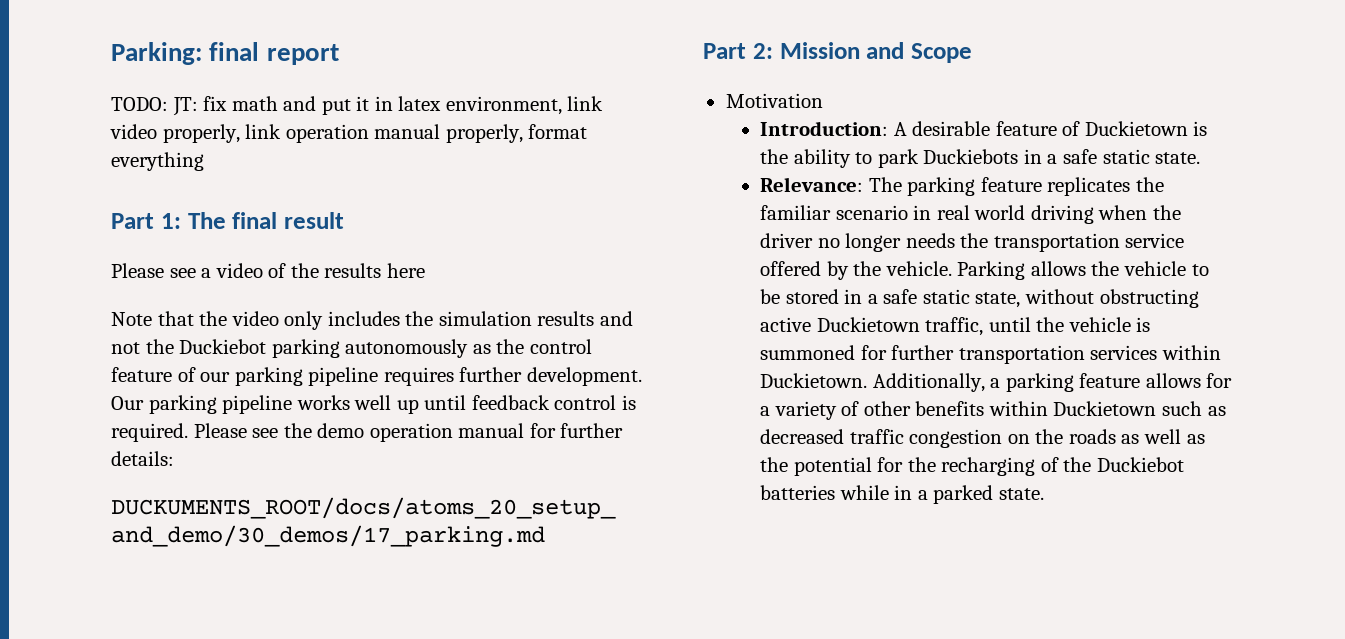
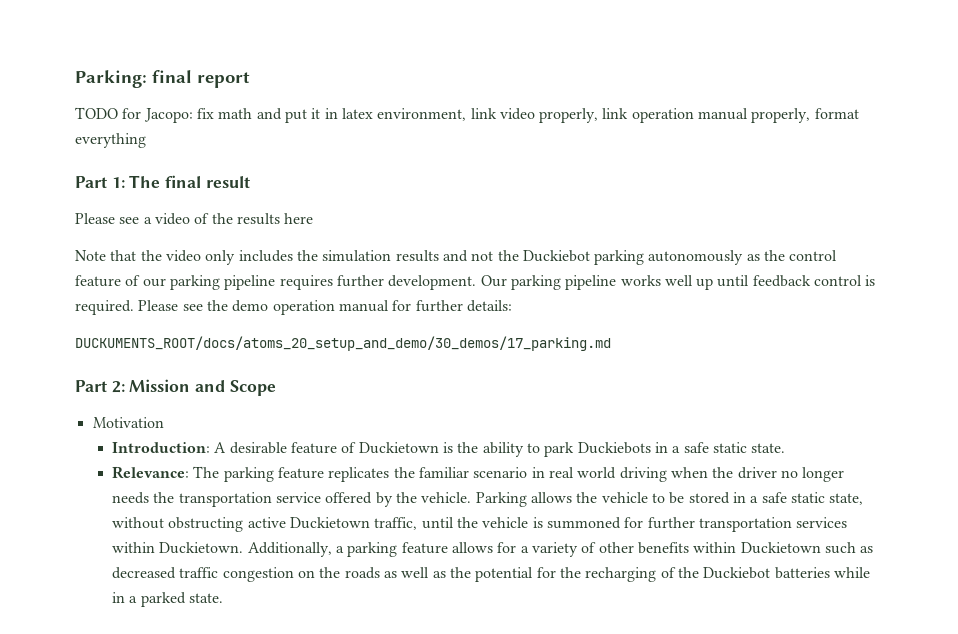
- TODO: JT: fix math and put it in latex environment, link video properly, link operation manual properly, format everything
+ TODO for Jacopo: fix math and put it in latex environment, link video properly, link operation manual properly, format everything

